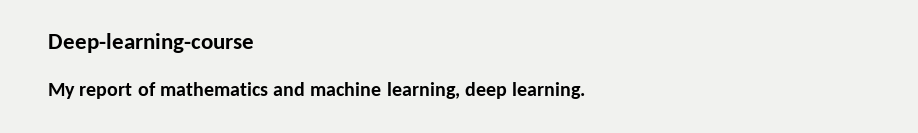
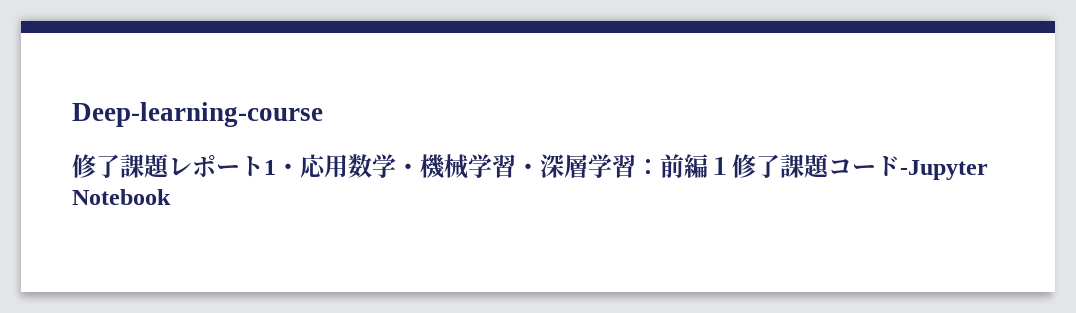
- My report of mathematics and machine learning, deep learning.
+ 修了課題レポート1・応用数学・機械学習・深層学習：前編１修了課題コード-Jupyter Notebook

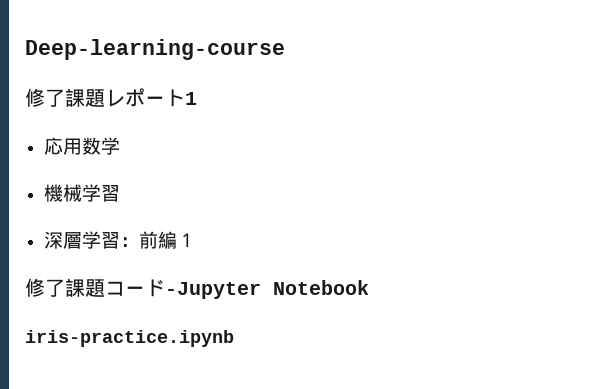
- 修了課題レポート1・応用数学・機械学習・深層学習：前編１修了課題コード-Jupyter Notebook
+ 修了課題レポート1
+ 応用数学
+ 機械学習
+ 深層学習：前編１
+ 修了課題コード-Jupyter Notebook
+ iris-practice.ipynb

